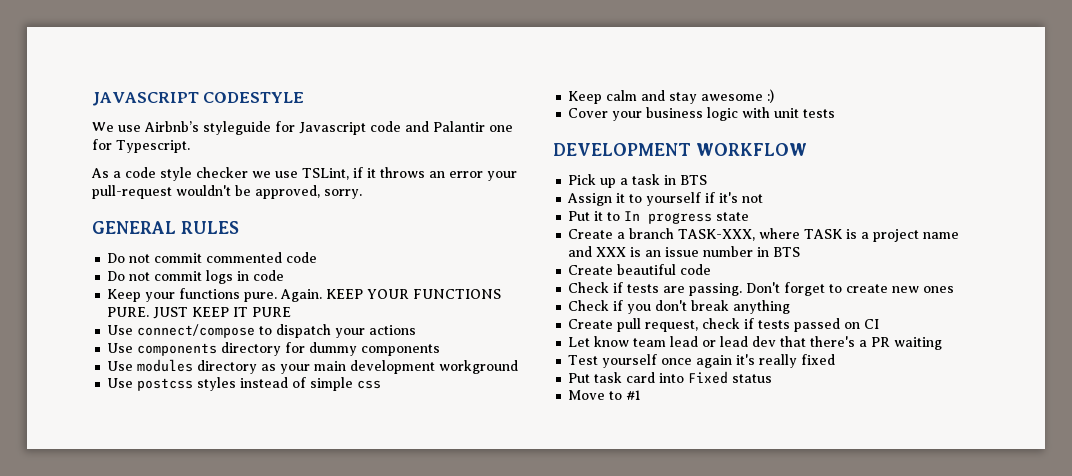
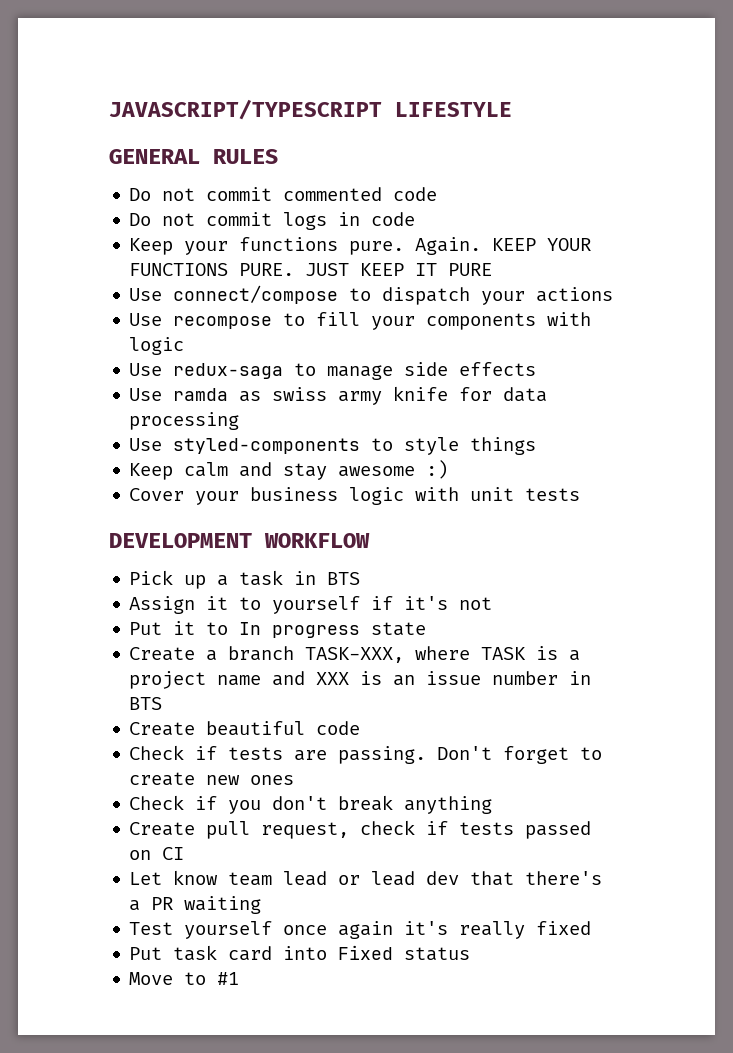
- JAVASCRIPT CODESTYLE
- We use Airbnb’s styleguide for Javascript code and Palantir one for Typescript.
- As a code style checker we use TSLint, if it throws an error your pull-request wouldn't be approved, sorry.
+ JAVASCRIPT/TYPESCRIPT LIFESTYLE
- Use components directory for dummy components
- Use modules directory as your main development workground
- Use postcss styles instead of simple css
+ Use recompose to fill your components with logic
+ Use redux-saga to manage side effects
+ Use ramda as swiss army knife for data processing
+ Use styled-components to style things

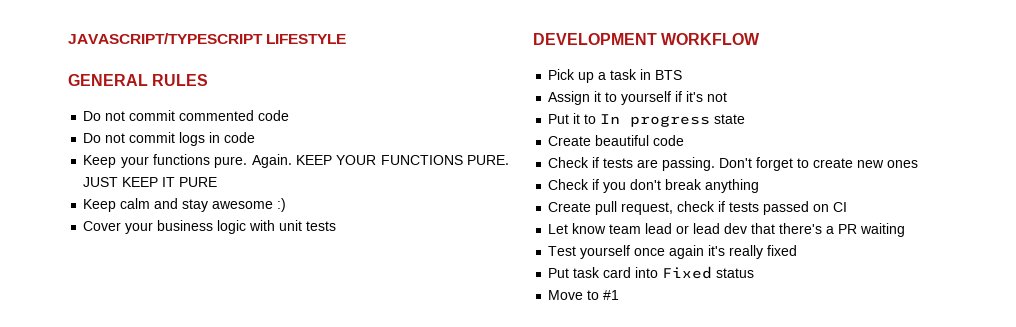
- Use connect/compose to dispatch your actions
- Use recompose to fill your components with logic
- Use redux-saga to manage side effects
- Use ramda as swiss army knife for data processing
- Use styled-components to style things
- Create a branch TASK-XXX, where TASK is a project name and XXX is an issue number in BTS

